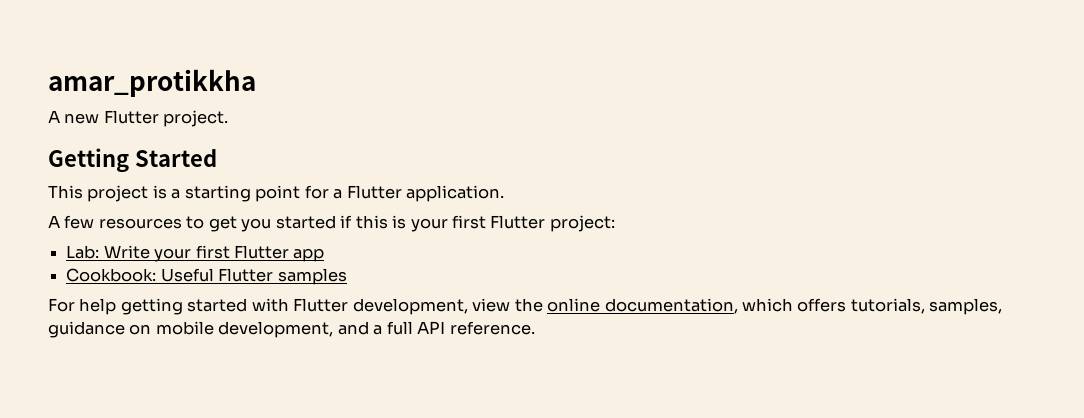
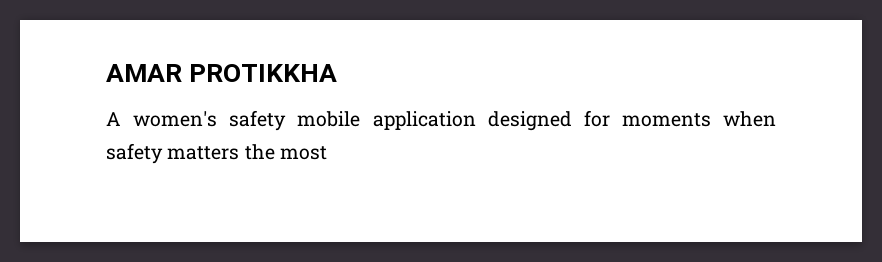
- amar_protikkha
- A new Flutter project.
- Getting Started
- This project is a starting point for a Flutter application.
- A few resources to get you started if this is your first Flutter project:
- Lab: Write your first Flutter app
- Cookbook: Useful Flutter samples
- For help getting started with Flutter development, view the online documentation, which offers tutorials, samples, guidance on mobile development, and a full API reference.
+ AMAR PROTIKKHA
+ A women's safety mobile application designed for moments when safety matters the most

